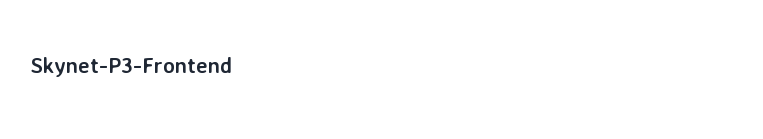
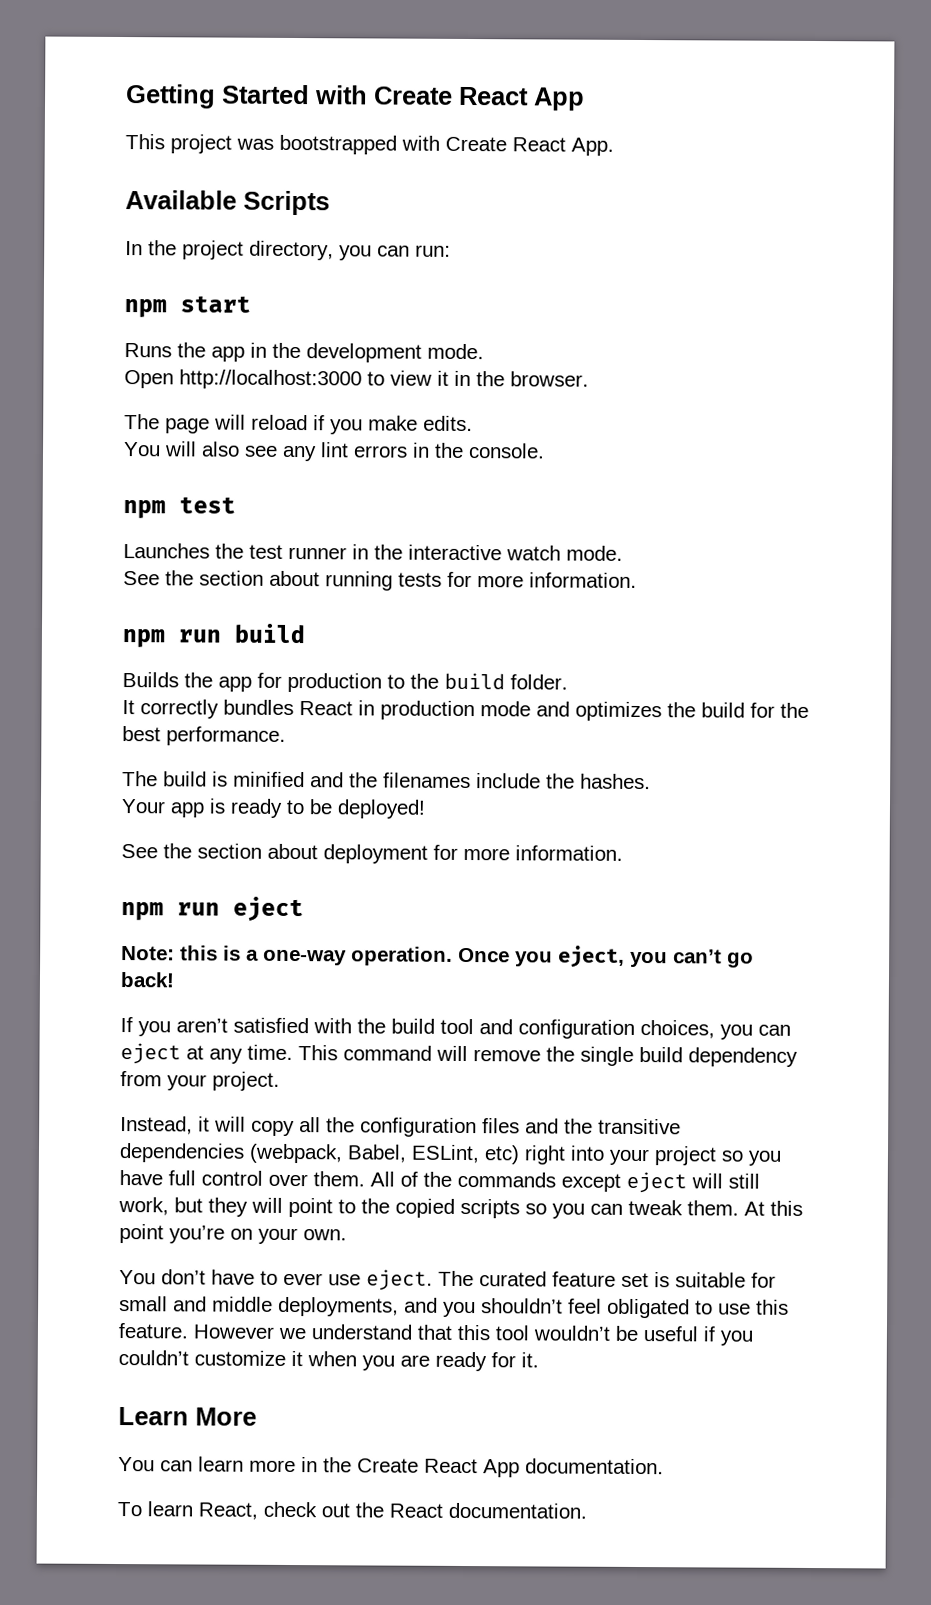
- Skynet-P3-Frontend
+ Getting Started with Create React App
+ This project was bootstrapped with Create React App.
+ Available Scripts
+ In the project directory, you can run:
+ npm start
+ Runs the app in the development mode.
+ Open http://localhost:3000 to view it in the browser.
+ The page will reload if you make edits.
+ You will also see any lint errors in the console.
+ npm test
+ Launches the test runner in the interactive watch mode.
+ See the section about running tests for more information.
+ npm run build
+ Builds the app for production to the build folder.
+ It correctly bundles React in production mode and optimizes the build for the best performance.
+ The build is minified and the filenames include the hashes.
+ Your app is ready to be deployed!
+ See the section about deployment for more information.
+ npm run eject
+ Note: this is a one-way operation. Once you eject, you can’t go back!
+ If you aren’t satisfied with the build tool and configuration choices, you can eject at any time. This command will remove the single build dependency from your project.
+ Instead, it will copy all the configuration files and the transitive dependencies (webpack, Babel, ESLint, etc) right into your project so you have full control over them. All of the commands except eject will still work, but they will point to the copied scripts so you can tweak them. At this point you’re on your own.
+ You don’t have to ever use eject. The curated feature set is suitable for small and middle deployments, and you shouldn’t feel obligated to use this feature. However we understand that this tool wouldn’t be useful if you couldn’t customize it when you are ready for it.
+ Learn More
+ You can learn more in the Create React App documentation.
+ To learn React, check out the React documentation.

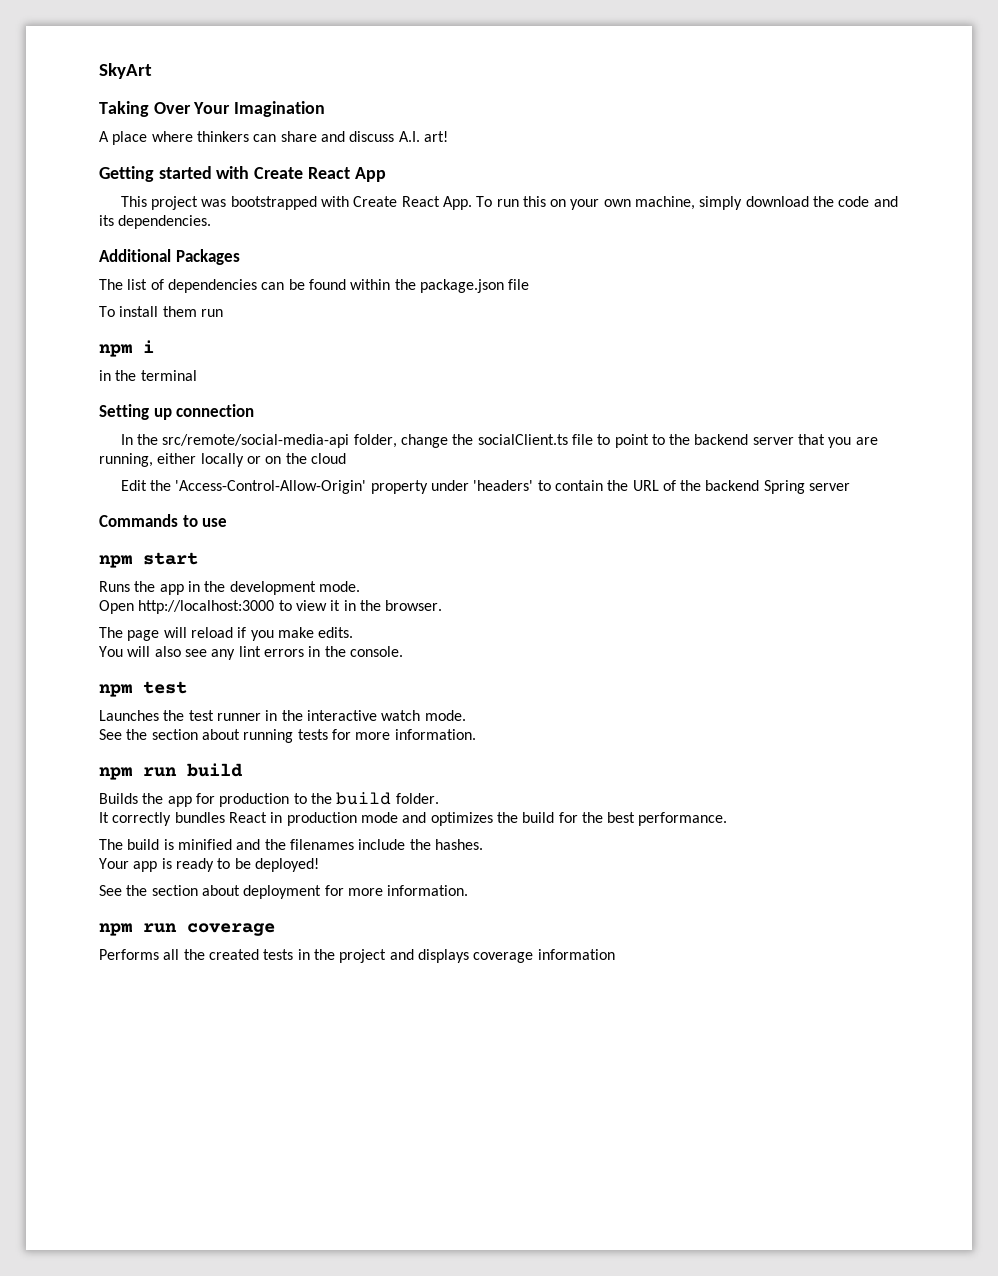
- Getting Started with Create React App
+ SkyArt
+ Taking Over Your Imagination
+ A place where thinkers can share and discuss A.I. art!
+ Getting started with Create React App
- This project was bootstrapped with Create React App.
- Available Scripts
- In the project directory, you can run:
+ This project was bootstrapped with Create React App. To run this on your own machine, simply download the code and its dependencies.
+ Additional Packages
+ The list of dependencies can be found within the package.json file
+ To install them run
+ npm i
+ in the terminal
+ Setting up connection
+ In the src/remote/social-media-api folder, change the socialClient.ts file to point to the backend server that you are running, either locally or on the cloud
+ Edit the 'Access-Control-Allow-Origin' property under 'headers' to contain the URL of the backend Spring server
+ Commands to use
- npm run eject
- Note: this is a one-way operation. Once you eject, you can’t go back!
- If you aren’t satisfied with the build tool and configuration choices, you can eject at any time. This command will remove the single build dependency from your project.
- Instead, it will copy all the configuration files and the transitive dependencies (webpack, Babel, ESLint, etc) right into your project so you have full control over them. All of the commands except eject will still work, but they will point to the copied scripts so you can tweak them. At this point you’re on your own.
- You don’t have to ever use eject. The curated feature set is suitable for small and middle deployments, and you shouldn’t feel obligated to use this feature. However we understand that this tool wouldn’t be useful if you couldn’t customize it when you are ready for it.
- Learn More
- You can learn more in the Create React App documentation.
- To learn React, check out the React documentation.
+ npm run coverage
+ Performs all the created tests in the project and displays coverage information

